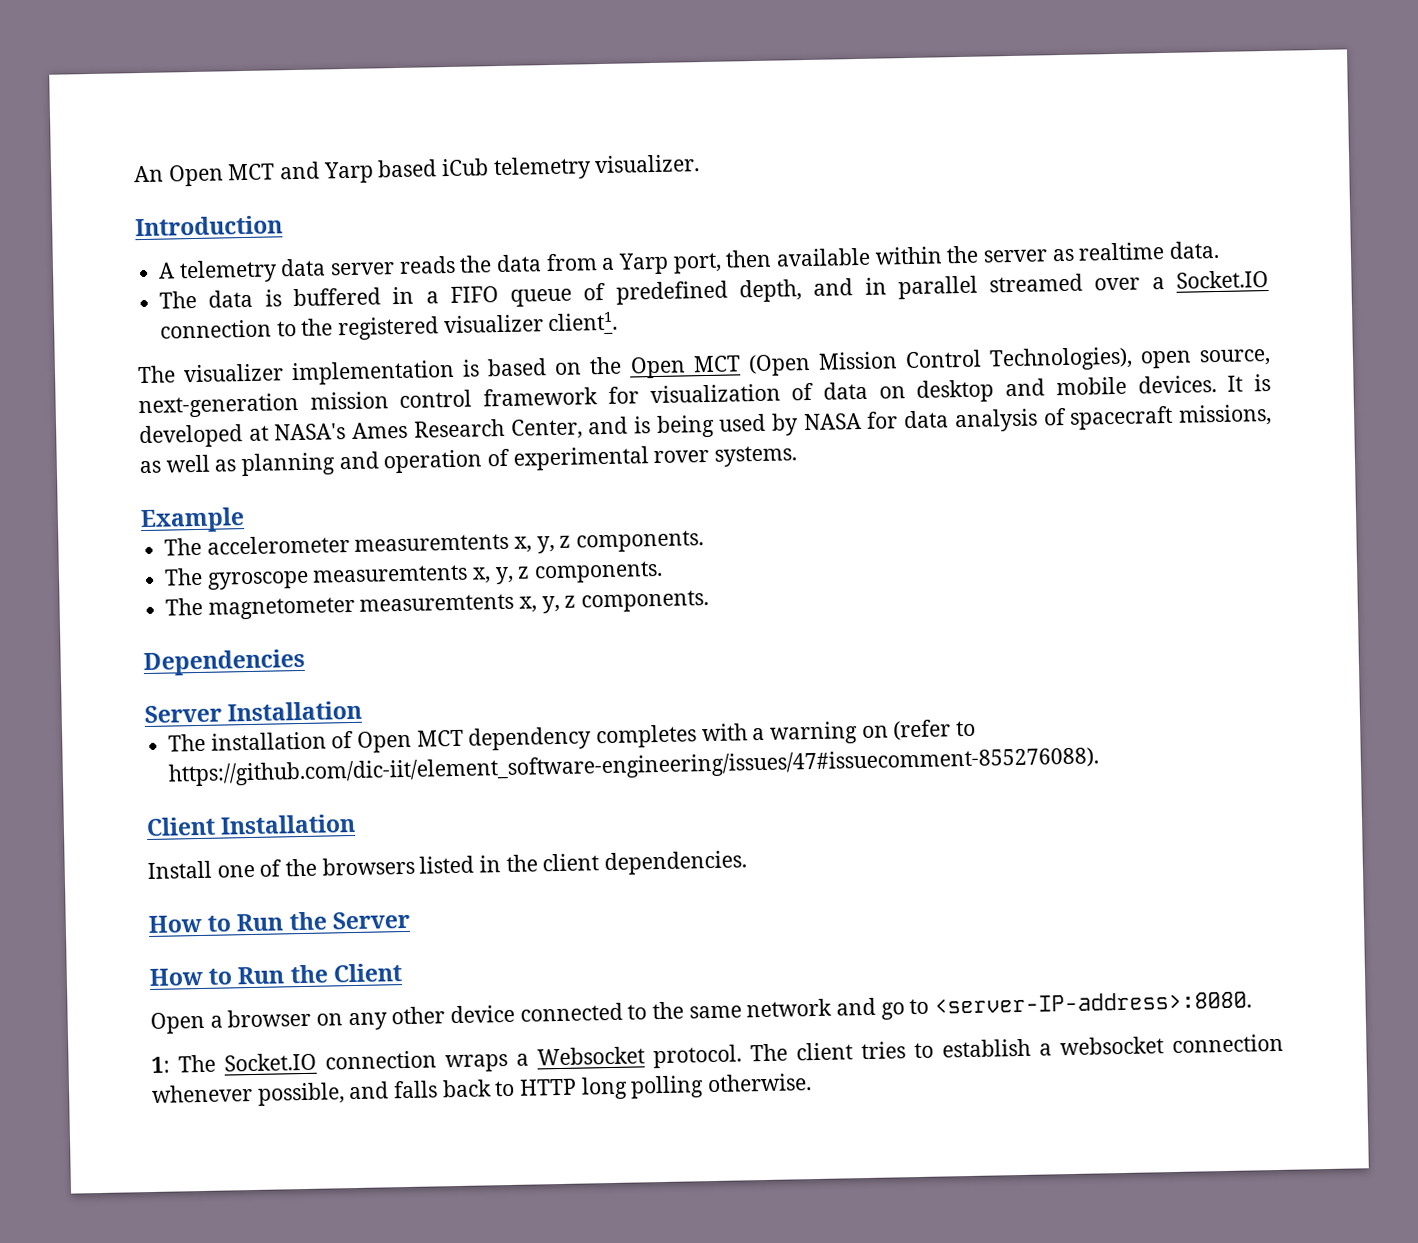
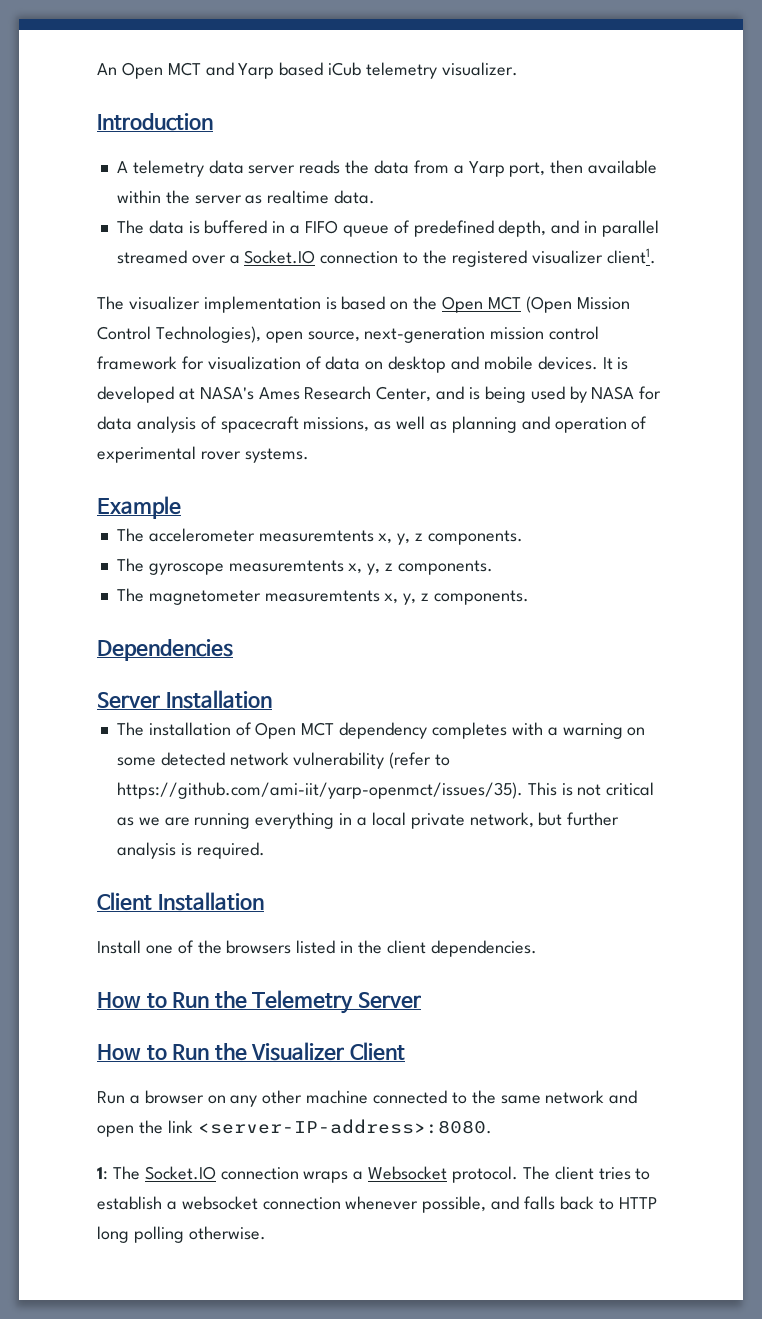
- The installation of Open MCT dependency completes with a warning on (refer to https://github.com/dic-iit/element_software-engineering/issues/47#issuecomment-855276088).
+ The installation of Open MCT dependency completes with a warning on some detected network vulnerability (refer to https://github.com/ami-iit/yarp-openmct/issues/35). This is not critical as we are running everything in a local private network, but further analysis is required.
- How to Run the Server
+ How to Run the Telemetry Server
- How to Run the Client
+ How to Run the Visualizer Client
- Open a browser on any other device connected to the same network and go to <server-IP-address>:8080.
+ Run a browser on any other machine connected to the same network and open the link <server-IP-address>:8080.

